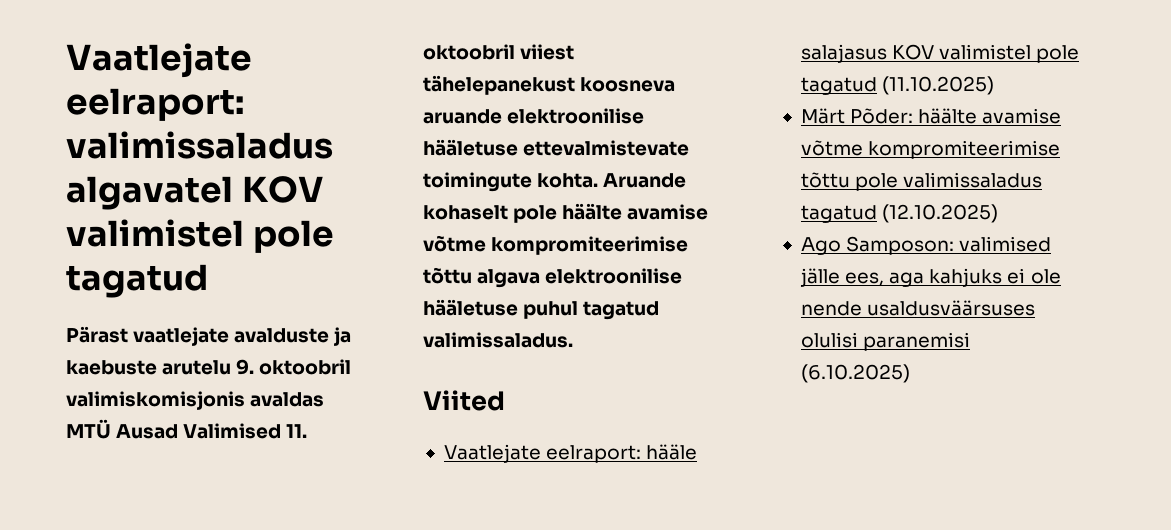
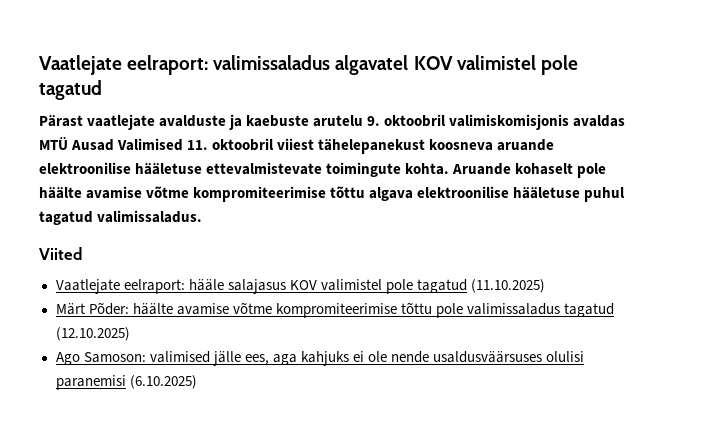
- Ago Samposon: valimised jälle ees, aga kahjuks ei ole nende usaldusväärsuses olulisi paranemisi (6.10.2025)
+ Ago Samoson: valimised jälle ees, aga kahjuks ei ole nende usaldusväärsuses olulisi paranemisi (6.10.2025)

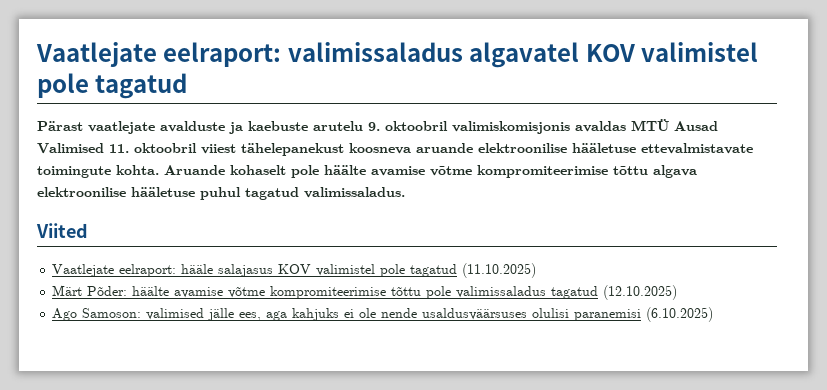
- Pärast vaatlejate avalduste ja kaebuste arutelu 9. oktoobril valimiskomisjonis avaldas MTÜ Ausad Valimised 11. oktoobril viiest tähelepanekust koosneva aruande elektroonilise hääletuse ettevalmistevate toimingute kohta.
+ Pärast vaatlejate avalduste ja kaebuste arutelu 9. oktoobril valimiskomisjonis avaldas MTÜ Ausad Valimised 11. oktoobril viiest tähelepanekust koosneva aruande elektroonilise hääletuse ettevalmistavate toimingute kohta.

